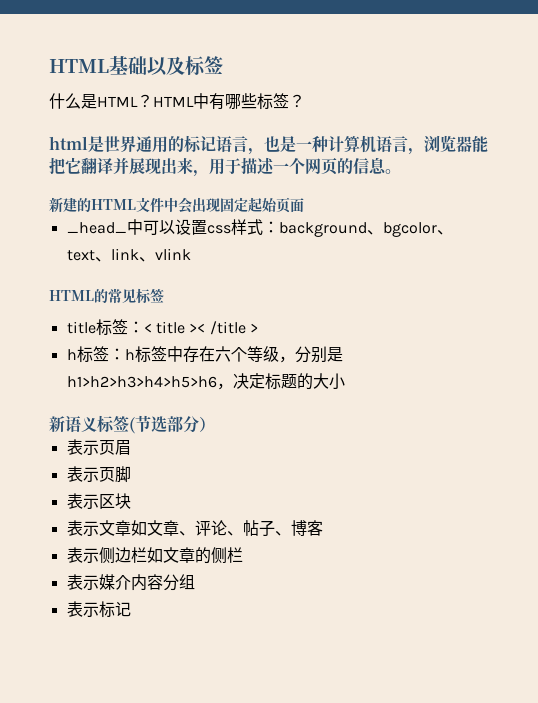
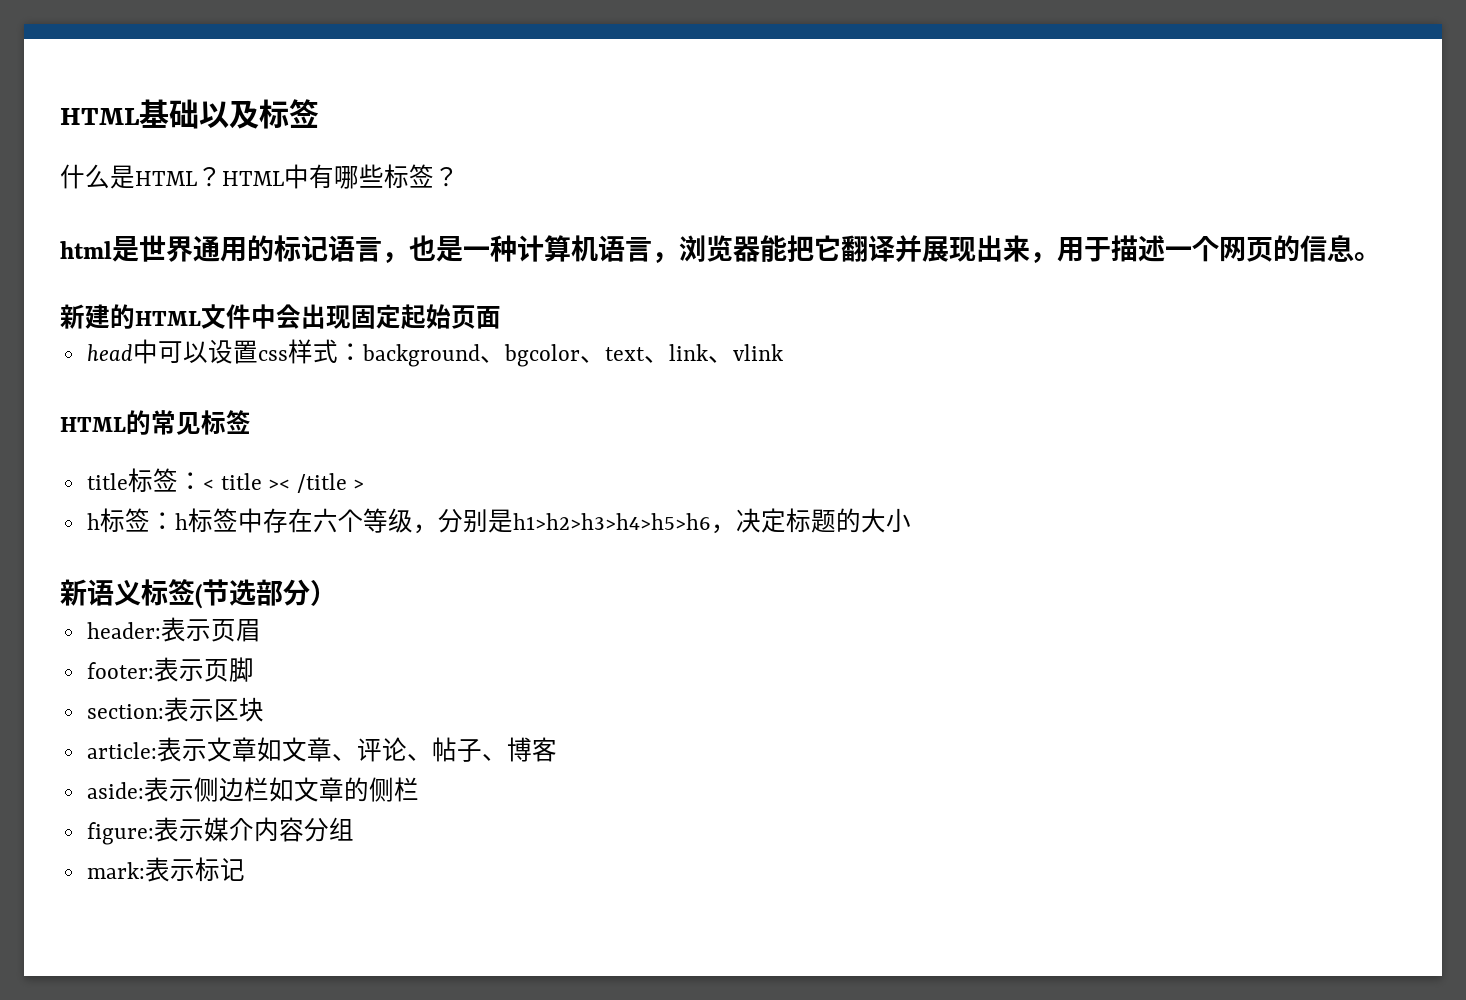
- _head_中可以设置css样式：background、bgcolor、text、link、vlink
+ head中可以设置css样式：background、bgcolor、text、link、vlink
- 表示页眉
+ header:表示页眉
- 表示页脚
+ footer:表示页脚
- 表示区块
+ section:表示区块
- 表示文章如文章、评论、帖子、博客
+ article:表示文章如文章、评论、帖子、博客
- 表示侧边栏如文章的侧栏
+ aside:表示侧边栏如文章的侧栏
- 表示媒介内容分组
+ figure:表示媒介内容分组
- 表示标记
+ mark:表示标记

